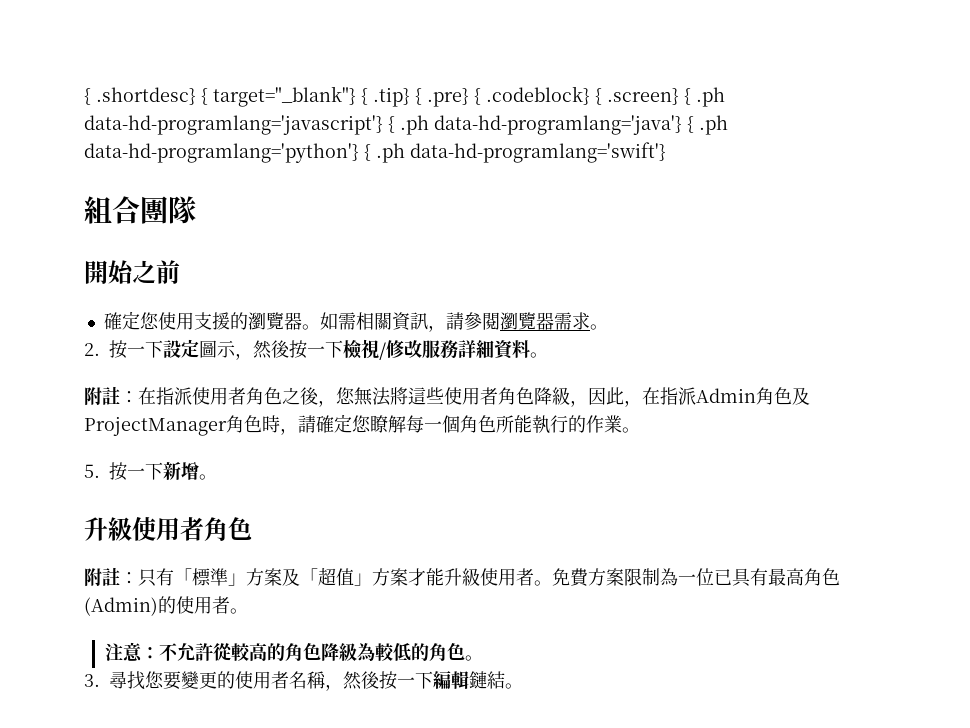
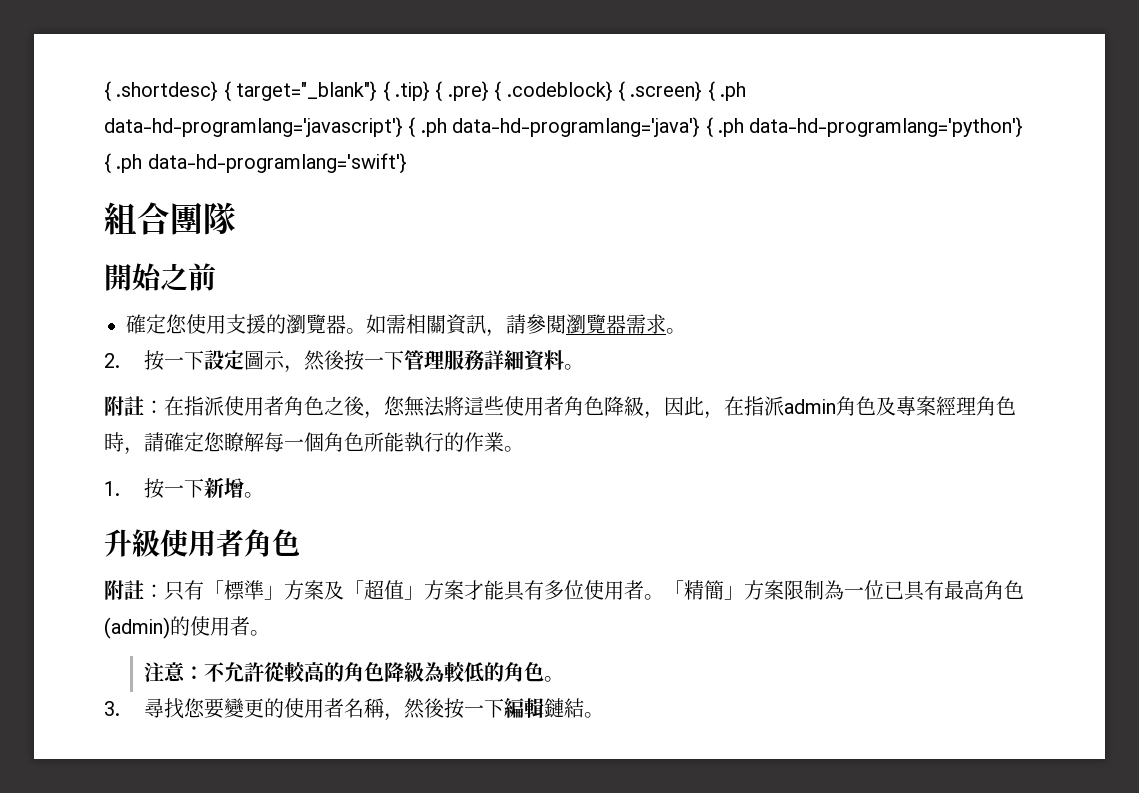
- 2.按一下設定圖示，然後按一下檢視/修改服務詳細資料。
+ 2.按一下設定圖示，然後按一下管理服務詳細資料。
- 附註：在指派使用者角色之後，您無法將這些使用者角色降級，因此，在指派Admin角色及ProjectManager角色時，請確定您瞭解每一個角色所能執行的作業。
+ 附註：在指派使用者角色之後，您無法將這些使用者角色降級，因此，在指派admin角色及專案經理角色時，請確定您瞭解每一個角色所能執行的作業。
- 5.按一下新增。
+ 1.按一下新增。
- 附註：只有「標準」方案及「超值」方案才能升級使用者。免費方案限制為一位已具有最高角色(Admin)的使用者。
+ 附註：只有「標準」方案及「超值」方案才能具有多位使用者。「精簡」方案限制為一位已具有最高角色(admin)的使用者。

